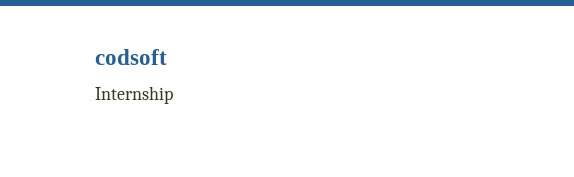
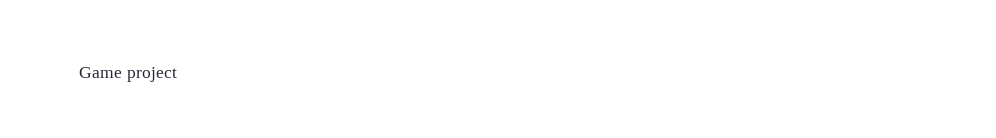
- codsoft
- Internship
+ Game project

